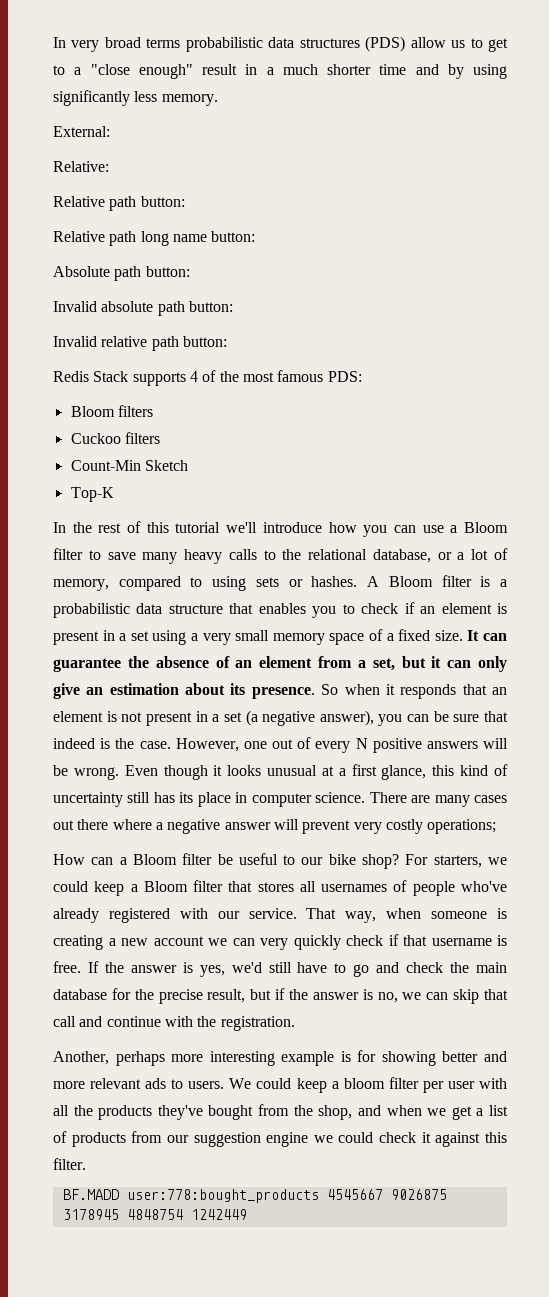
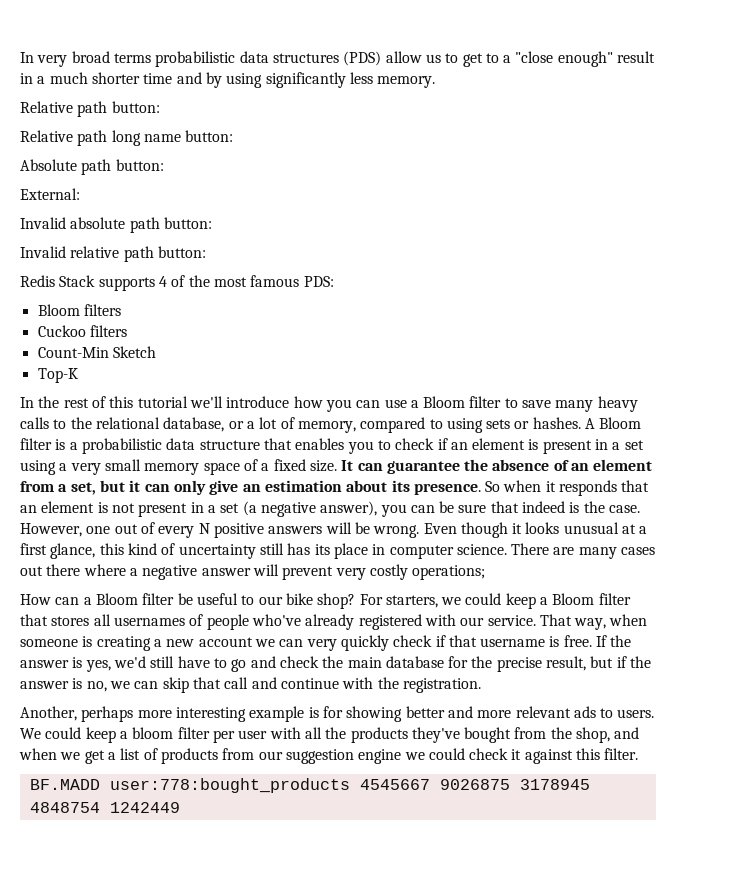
- External:
- Relative:
+ External:

